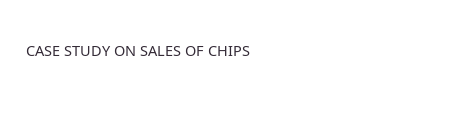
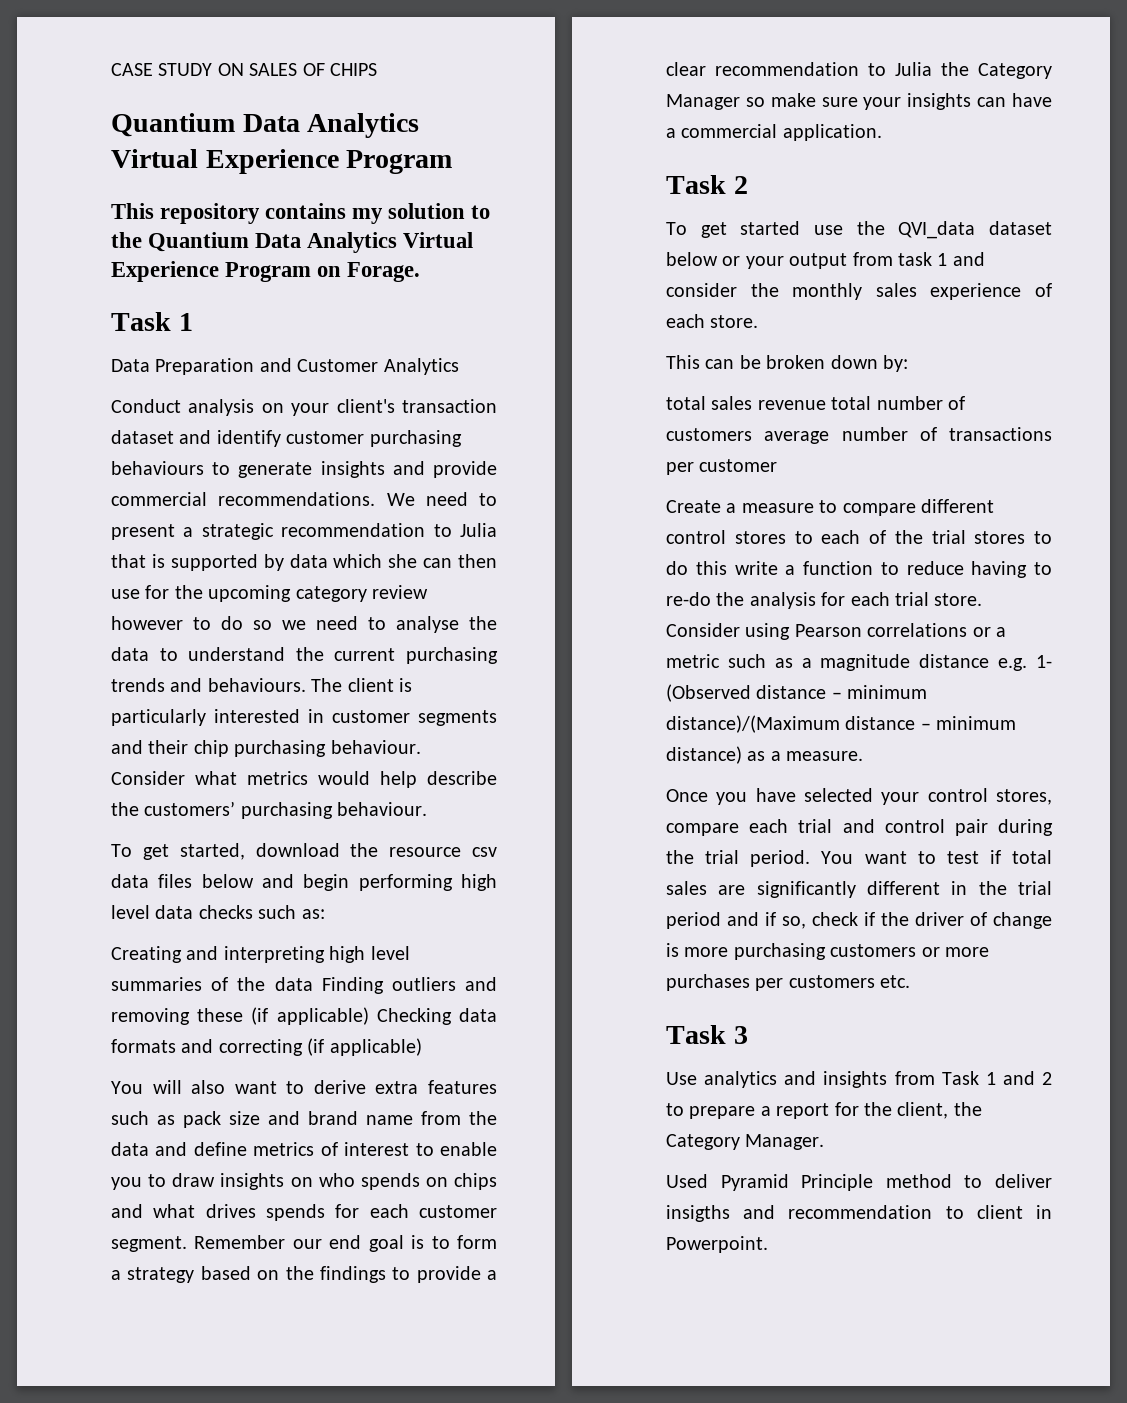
  CASE STUDY ON SALES OF CHIPS
+ Quantium Data Analytics Virtual Experience Program
+ This repository contains my solution to the Quantium Data Analytics Virtual Experience Program on Forage.
+ Task 1
+ Data Preparation and Customer Analytics
+ Conduct analysis on your client's transaction dataset and identify customer purchasing behaviours to generate insights and provide commercial recommendations. We need to present a strategic recommendation to Julia that is supported by data which she can then use for the upcoming category review however to do so we need to analyse the data to understand the current purchasing trends and behaviours. The client is particularly interested in customer segments and their chip purchasing behaviour. Consider what metrics would help describe the customers’ purchasing behaviour.
+ To get started, download the resource csv data files below and begin performing high level data checks such as:
+ Creating and interpreting high level summaries of the data Finding outliers and removing these (if applicable) Checking data formats and correcting (if applicable)
+ You will also want to derive extra features such as pack size and brand name from the data and define metrics of interest to enable you to draw insights on who spends on chips and what drives spends for each customer segment. Remember our end goal is to form a strategy based on the findings to provide a clear recommendation to Julia the Category Manager so make sure your insights can have a commercial application.
+ Task 2
+ To get started use the QVI_data dataset below or your output from task 1 and consider the monthly sales experience of each store.
+ This can be broken down by:
+ total sales revenue total number of customers average number of transactions per customer
+ Create a measure to compare different control stores to each of the trial stores to do this write a function to reduce having to re-do the analysis for each trial store. Consider using Pearson correlations or a metric such as a magnitude distance e.g. 1- (Observed distance – minimum distance)/(Maximum distance – minimum distance) as a measure.
+ Once you have selected your control stores, compare each trial and control pair during the trial period. You want to test if total sales are significantly different in the trial period and if so, check if the driver of change is more purchasing customers or more purchases per customers etc.
+ Task 3
+ Use analytics and insights from Task 1 and 2 to prepare a report for the client, the Category Manager.
+ Used Pyramid Principle method to deliver insigths and recommendation to client in Powerpoint.

